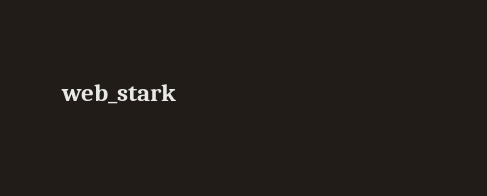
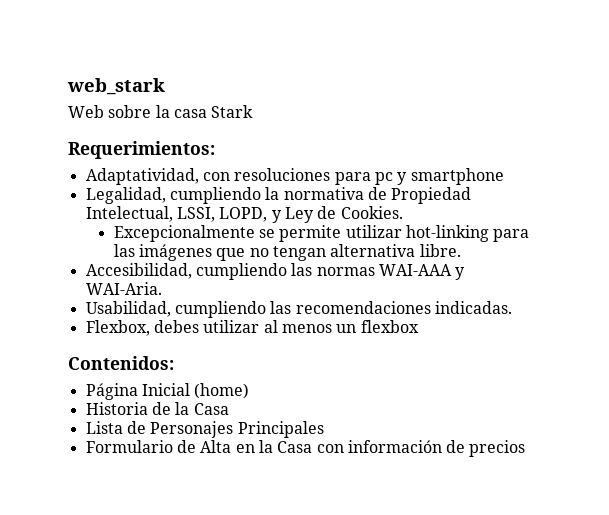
+ Web sobre la casa Stark
+ Requerimientos:
+ Adaptatividad, con resoluciones para pc y smartphone
+ Legalidad, cumpliendo la normativa de Propiedad Intelectual, LSSI, LOPD, y Ley de Cookies.
+ Excepcionalmente se permite utilizar hot-linking para las imágenes que no tengan alternativa libre.
+ Accesibilidad, cumpliendo las normas WAI-AAA y WAI-Aria.
+ Usabilidad, cumpliendo las recomendaciones indicadas.
+ Flexbox, debes utilizar al menos un flexbox
+ Contenidos:
+ Página Inicial (home)
+ Historia de la Casa
+ Lista de Personajes Principales
+ Formulario de Alta en la Casa con información de precios

